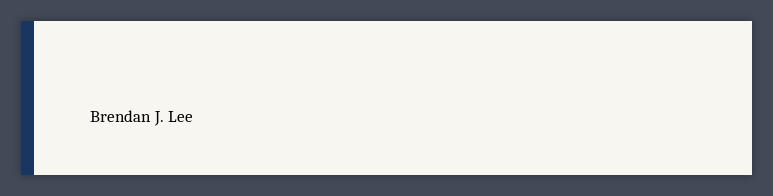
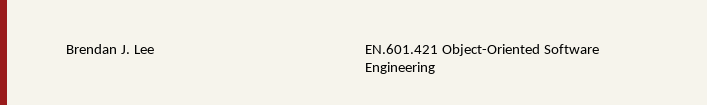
+ EN.601.421 Object-Oriented Software Engineering

